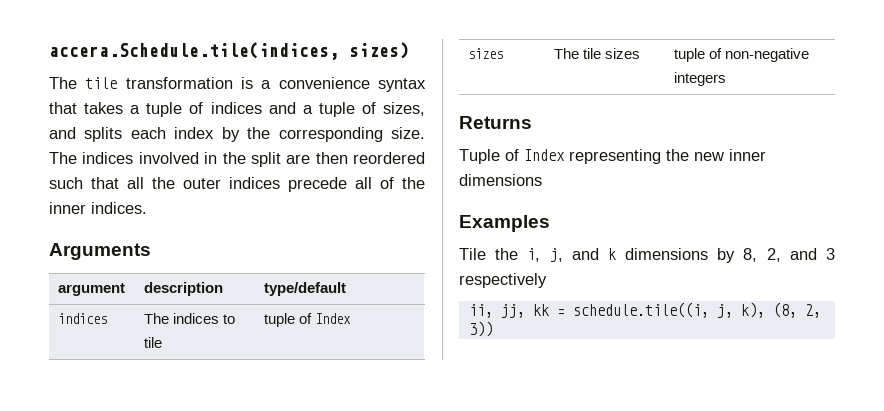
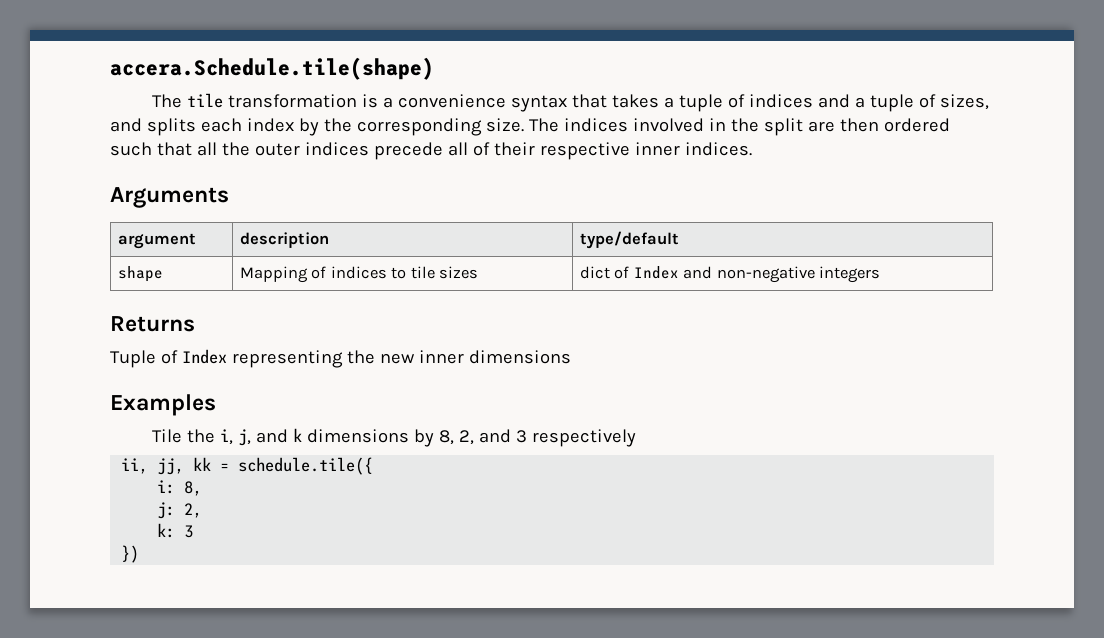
- accera.Schedule.tile(indices, sizes)
+ accera.Schedule.tile(shape)
- The indices involved in the split are then reordered such that all the outer indices precede all of the inner indices.
+ The indices involved in the split are then ordered such that all the outer indices precede all of their respective inner indices.
- indices | The indices to tile | tuple of Index
- sizes | The tile sizes | tuple of non-negative integers
+ shape | Mapping of indices to tile sizes | dict of Index and non-negative integers
- ii, jj, kk = schedule.tile((i, j, k), (8, 2, 3))
+ ii, jj, kk = schedule.tile({
+ i: 8,
+ j: 2,
+ k: 3
+ })

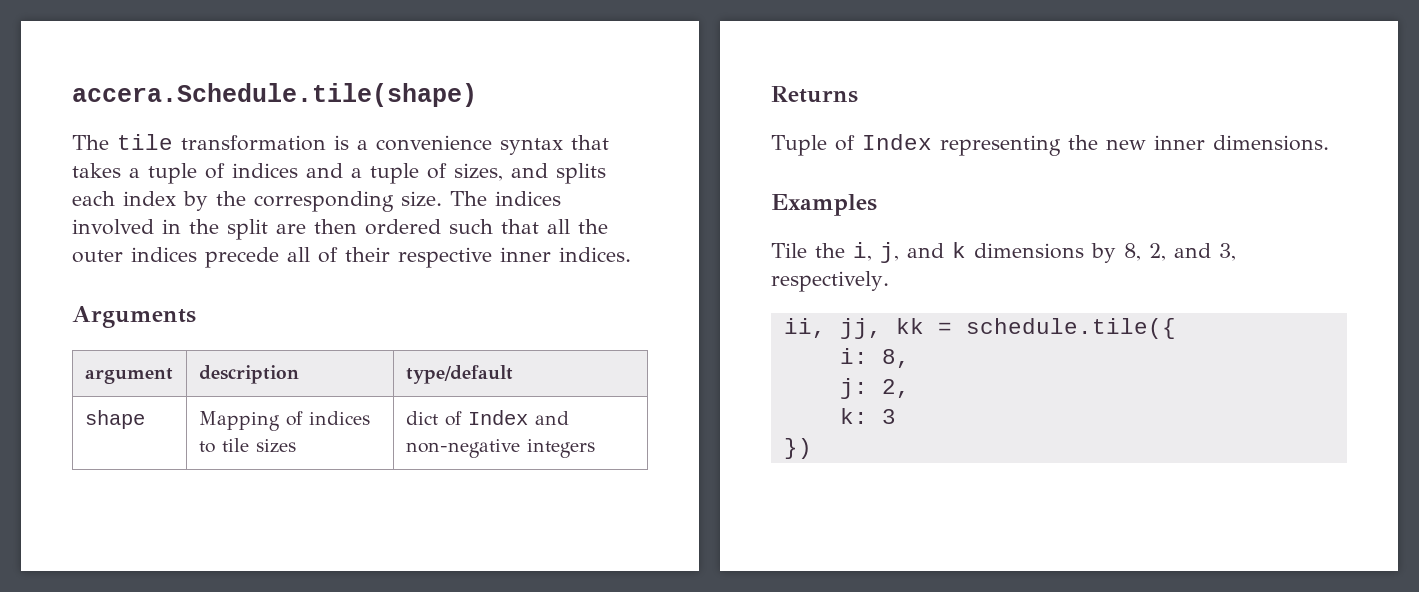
- Tuple of Index representing the new inner dimensions
+ Tuple of Index representing the new inner dimensions.
- Tile the i, j, and k dimensions by 8, 2, and 3 respectively
+ Tile the i, j, and k dimensions by 8, 2, and 3, respectively.

